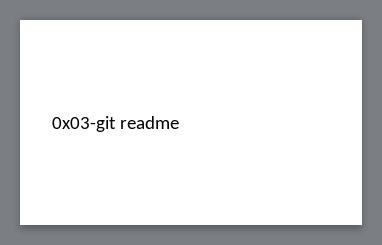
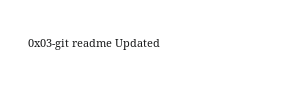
- 0x03-git readme
+ 0x03-git readme Updated

